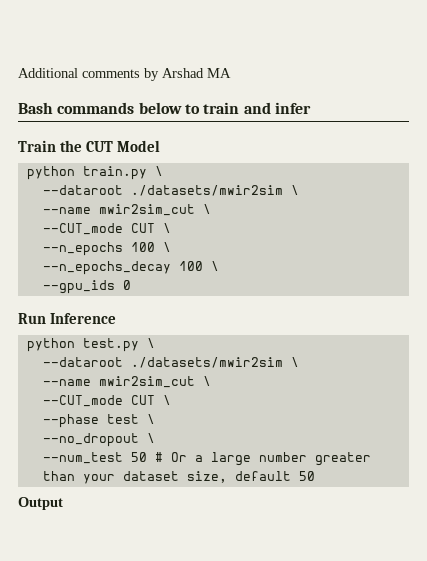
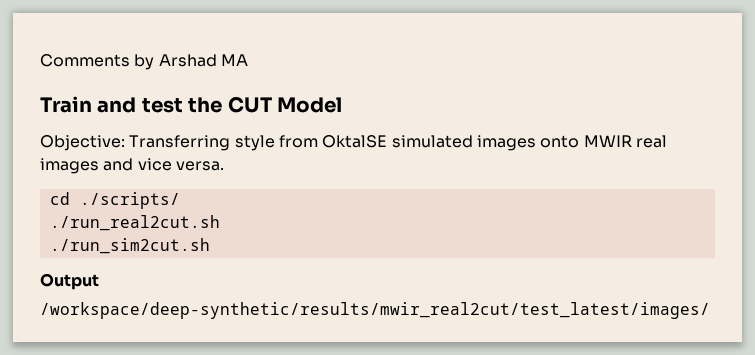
- Additional comments by Arshad MA
+ Comments by Arshad MA
- Bash commands below to train and infer
- Train the CUT Model
- python train.py \
- --dataroot ./datasets/mwir2sim \
- --name mwir2sim_cut \
- --CUT_mode CUT \
- --n_epochs 100 \
- --n_epochs_decay 100 \
- --gpu_ids 0
- Run Inference
- python test.py \
- --dataroot ./datasets/mwir2sim \
- --name mwir2sim_cut \
- --CUT_mode CUT \
- --phase test \
- --no_dropout \
- --num_test 50 # Or a large number greater than your dataset size, default 50
+ Train and test the CUT Model
+ Objective: Transferring style from OktalSE simulated images onto MWIR real images and vice versa.
+ cd ./scripts/
+ ./run_real2cut.sh
+ ./run_sim2cut.sh
+ /workspace/deep-synthetic/results/mwir_real2cut/test_latest/images/

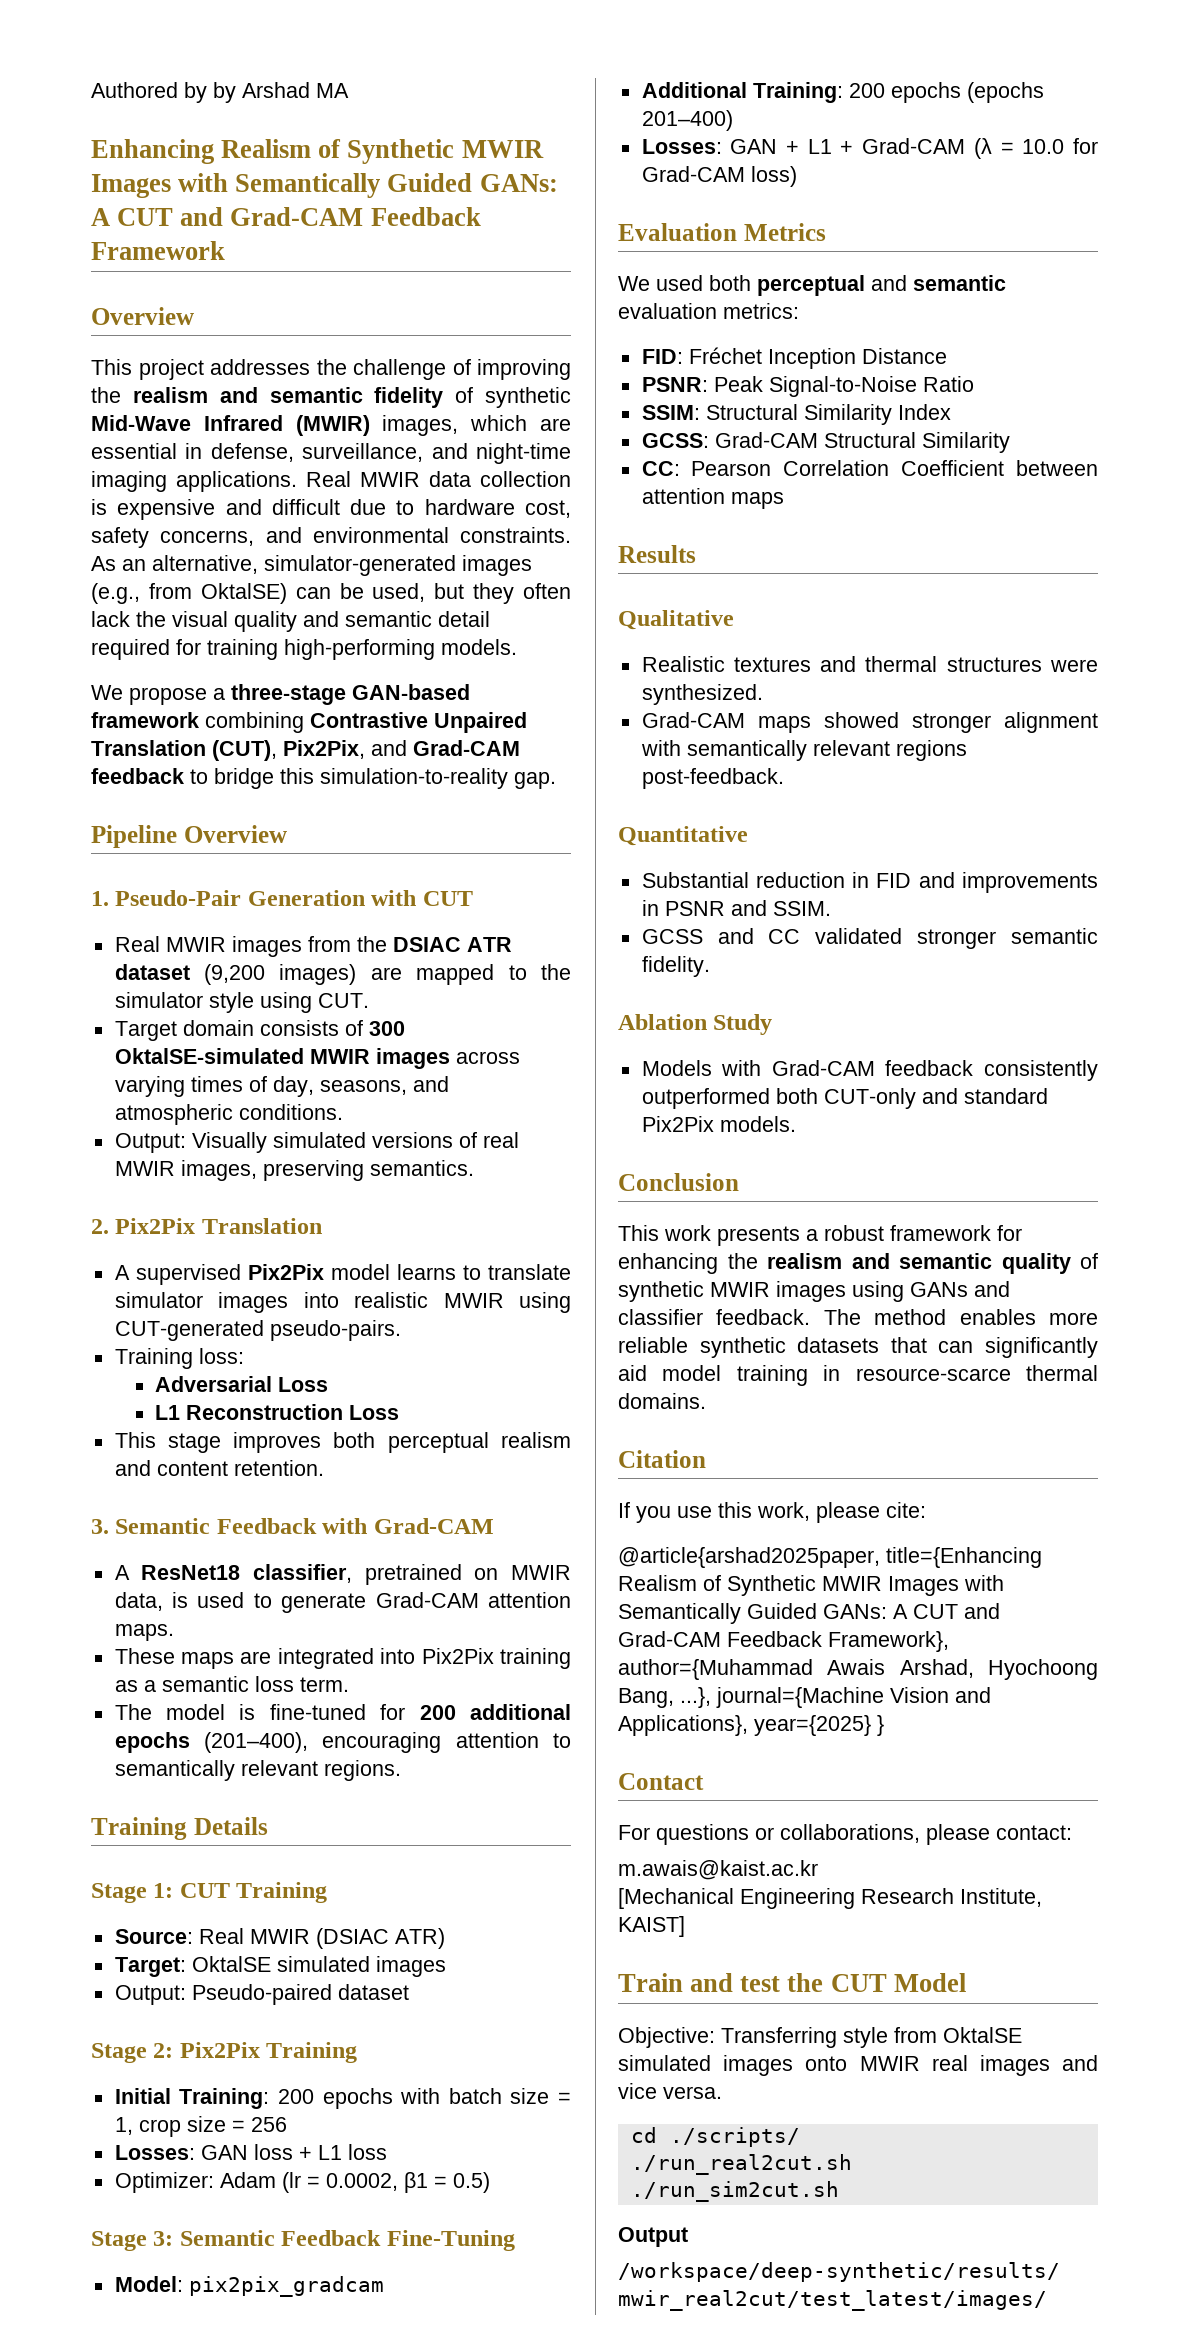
- Comments by Arshad MA
+ Authored by by Arshad MA
+ Enhancing Realism of Synthetic MWIR Images with Semantically Guided GANs: A CUT and Grad-CAM Feedback Framework
+ Overview
+ This project addresses the challenge of improving the realism and semantic fidelity of synthetic Mid-Wave Infrared (MWIR) images, which are essential in defense, surveillance, and night-time imaging applications. Real MWIR data collection is expensive and difficult due to hardware cost, safety concerns, and environmental constraints. As an alternative, simulator-generated images (e.g., from OktalSE) can be used, but they often lack the visual quality and semantic detail required for training high-performing models.
+ We propose a three-stage GAN-based framework combining Contrastive Unpaired Translation (CUT), Pix2Pix, and Grad-CAM feedback to bridge this simulation-to-reality gap.
+ Pipeline Overview
+ 1. Pseudo-Pair Generation with CUT
+ Real MWIR images from the DSIAC ATR dataset (9,200 images) are mapped to the simulator style using CUT.
+ Target domain consists of 300 OktalSE-simulated MWIR images across varying times of day, seasons, and atmospheric conditions.
+ Output: Visually simulated versions of real MWIR images, preserving semantics.
+ 2. Pix2Pix Translation
+ A supervised Pix2Pix model learns to translate simulator images into realistic MWIR using CUT-generated pseudo-pairs.
+ Training loss:
+ Adversarial Loss
+ L1 Reconstruction Loss
+ This stage improves both perceptual realism and content retention.
+ 3. Semantic Feedback with Grad-CAM
+ A ResNet18 classifier, pretrained on MWIR data, is used to generate Grad-CAM attention maps.
+ These maps are integrated into Pix2Pix training as a semantic loss term.
+ The model is fine-tuned for 200 additional epochs (201–400), encouraging attention to semantically relevant regions.
+ Training Details
+ Stage 1: CUT Training
+ Source: Real MWIR (DSIAC ATR)
+ Target: OktalSE simulated images
+ Output: Pseudo-paired dataset
+ Stage 2: Pix2Pix Training
+ Initial Training: 200 epochs with batch size = 1, crop size = 256
+ Losses: GAN loss + L1 loss
+ Optimizer: Adam (lr = 0.0002, β1 = 0.5)
+ Stage 3: Semantic Feedback Fine-Tuning
+ Model: pix2pix_gradcam
+ Additional Training: 200 epochs (epochs 201–400)
+ Losses: GAN + L1 + Grad-CAM (λ = 10.0 for Grad-CAM loss)
+ Evaluation Metrics
+ We used both perceptual and semantic evaluation metrics:
+ FID: Fréchet Inception Distance
+ PSNR: Peak Signal-to-Noise Ratio
+ SSIM: Structural Similarity Index
+ GCSS: Grad-CAM Structural Similarity
+ CC: Pearson Correlation Coefficient between attention maps
+ Results
+ Qualitative
+ Realistic textures and thermal structures were synthesized.
+ Grad-CAM maps showed stronger alignment with semantically relevant regions post-feedback.
+ Quantitative
+ Substantial reduction in FID and improvements in PSNR and SSIM.
+ GCSS and CC validated stronger semantic fidelity.
+ Ablation Study
+ Models with Grad-CAM feedback consistently outperformed both CUT-only and standard Pix2Pix models.
+ Conclusion
+ This work presents a robust framework for enhancing the realism and semantic quality of synthetic MWIR images using GANs and classifier feedback. The method enables more reliable synthetic datasets that can significantly aid model training in resource-scarce thermal domains.
+ Citation
+ If you use this work, please cite:
+ @article{arshad2025paper, title={Enhancing Realism of Synthetic MWIR Images with Semantically Guided GANs: A CUT and Grad-CAM Feedback Framework}, author={Muhammad Awais Arshad, Hyochoong Bang, ...}, journal={Machine Vision and Applications}, year={2025} }
+ Contact
+ For questions or collaborations, please contact:
+ m.awais@kaist.ac.kr
+ [Mechanical Engineering Research Institute, KAIST]

